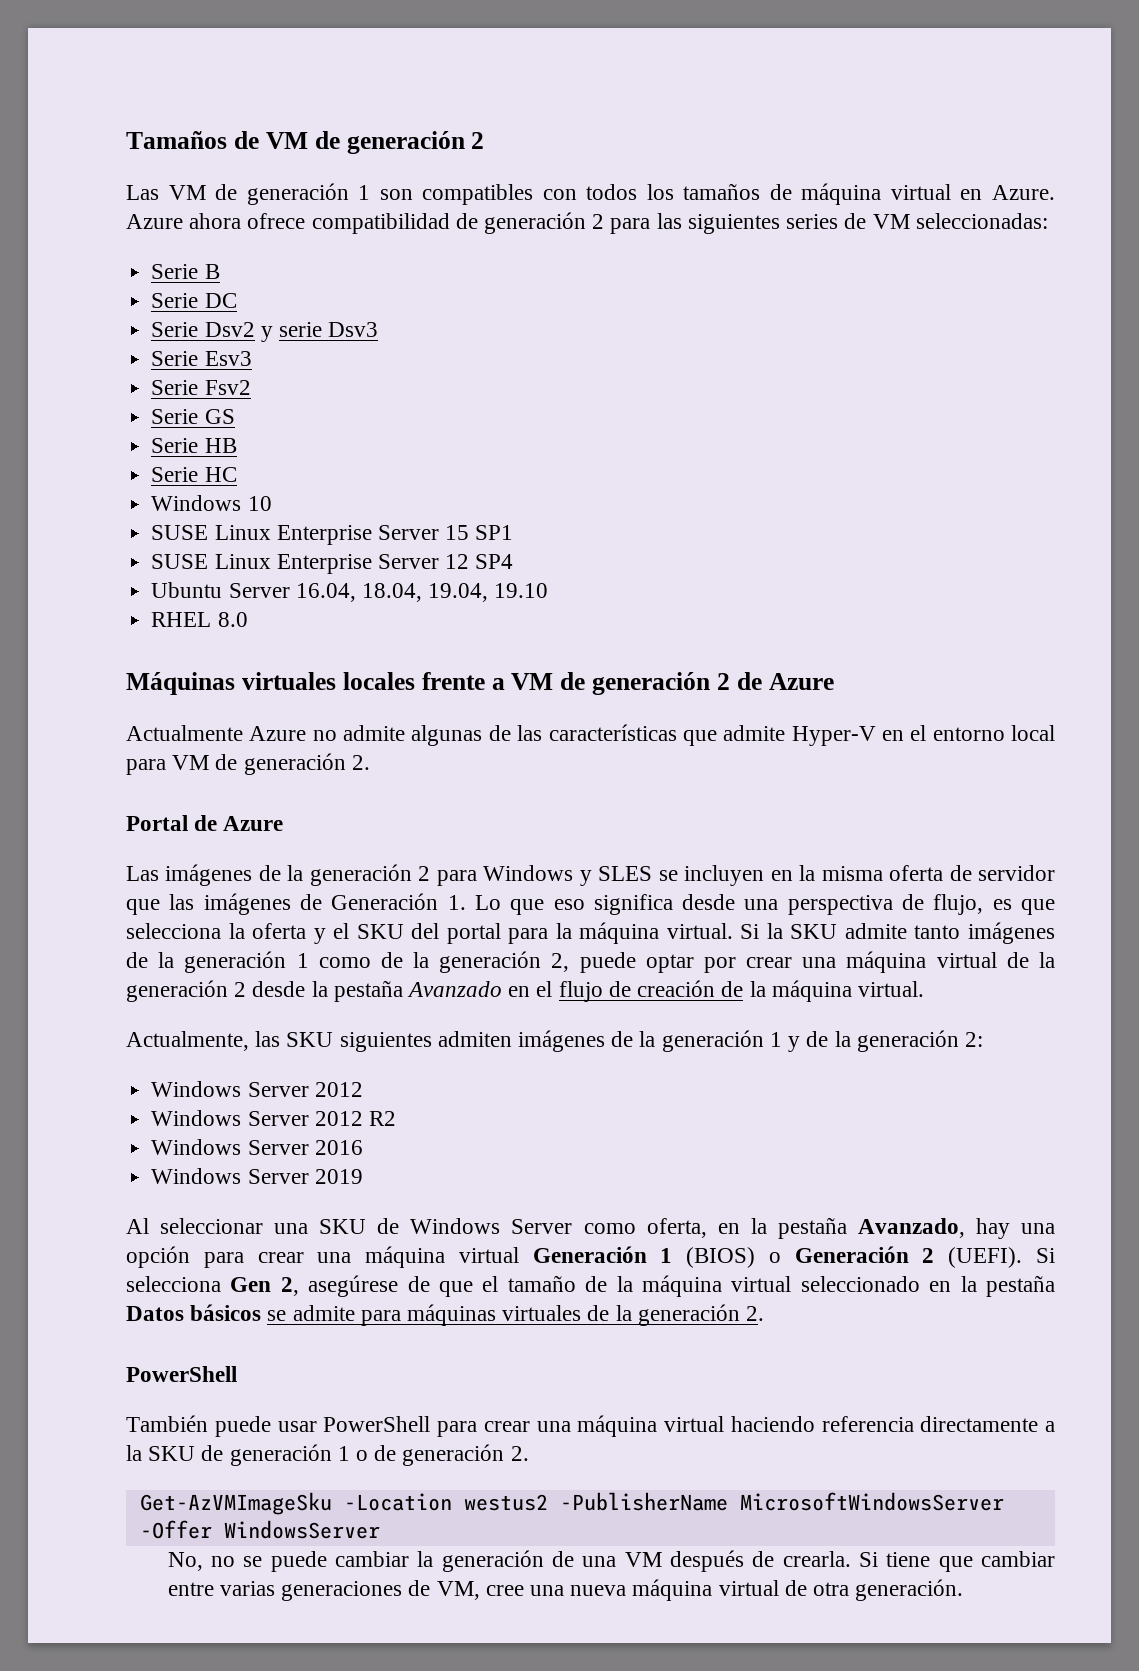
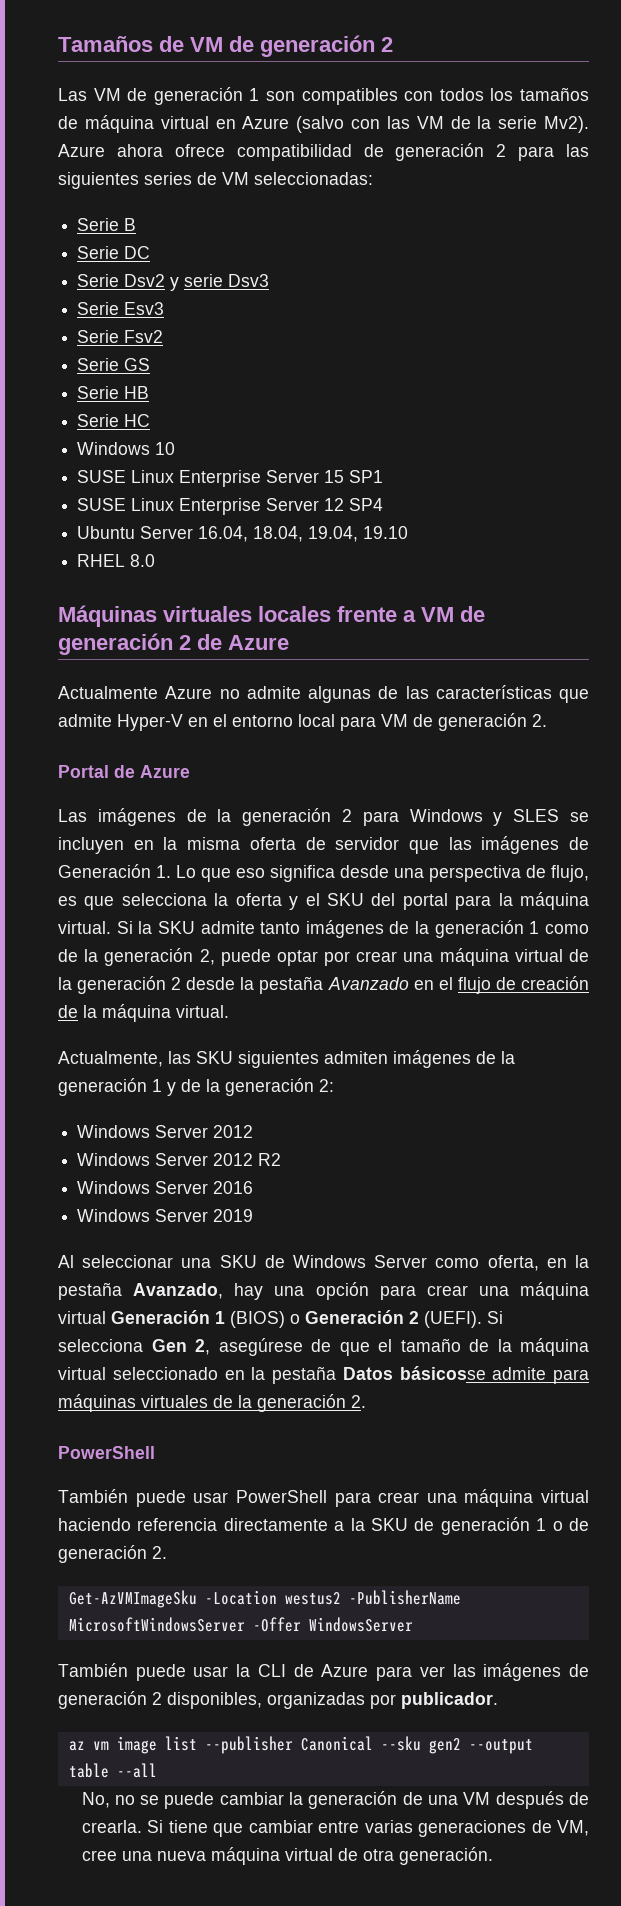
- Las VM de generación 1 son compatibles con todos los tamaños de máquina virtual en Azure.
+ Las VM de generación 1 son compatibles con todos los tamaños de máquina virtual en Azure (salvo con las VM de la serie Mv2).
- Si selecciona Gen 2, asegúrese de que el tamaño de la máquina virtual seleccionado en la pestaña Datos básicos se admite para máquinas virtuales de la generación 2.
+ Si selecciona Gen 2, asegúrese de que el tamaño de la máquina virtual seleccionado en la pestaña Datos básicosse admite para máquinas virtuales de la generación 2.
+ También puede usar la CLI de Azure para ver las imágenes de generación 2 disponibles, organizadas por publicador.
+ az vm image list --publisher Canonical --sku gen2 --output table --all

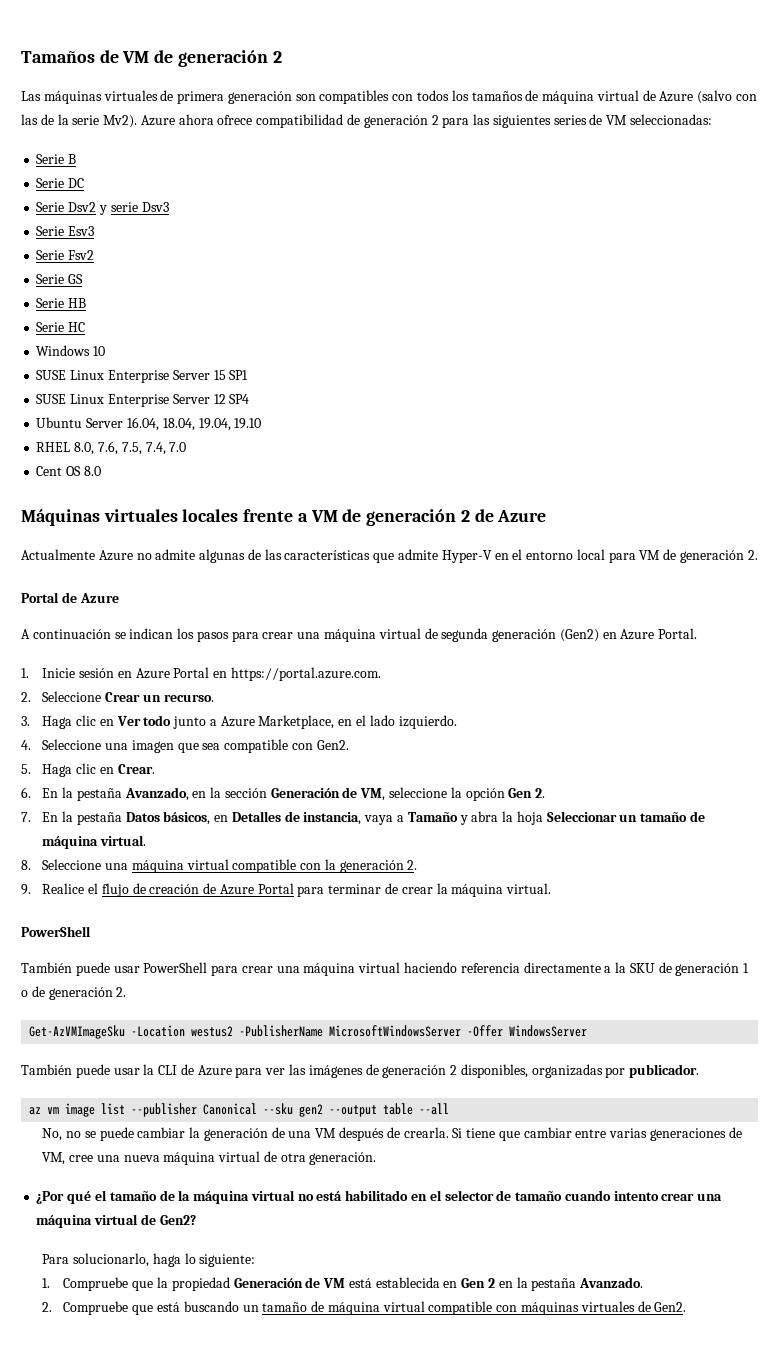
- Las VM de generación 1 son compatibles con todos los tamaños de máquina virtual en Azure (salvo con las VM de la serie Mv2).
+ Las máquinas virtuales de primera generación son compatibles con todos los tamaños de máquina virtual de Azure (salvo con las de la serie Mv2).
- RHEL 8.0
+ RHEL 8.0, 7.6, 7.5, 7.4, 7.0
+ Cent OS 8.0
- Las imágenes de la generación 2 para Windows y SLES se incluyen en la misma oferta de servidor que las imágenes de Generación 1. Lo que eso significa desde una perspectiva de flujo, es que selecciona la oferta y el SKU del portal para la máquina virtual. Si la SKU admite tanto imágenes de la generación 1 como de la generación 2, puede optar por crear una máquina virtual de la generación 2 desde la pestaña Avanzado en el flujo de creación de la máquina virtual.
- Actualmente, las SKU siguientes admiten imágenes de la generación 1 y de la generación 2:
- Windows Server 2012
- Windows Server 2012 R2
- Windows Server 2016
- Windows Server 2019
- Al seleccionar una SKU de Windows Server como oferta, en la pestaña Avanzado, hay una opción para crear una máquina virtual Generación 1 (BIOS) o Generación 2 (UEFI). Si selecciona Gen 2, asegúrese de que el tamaño de la máquina virtual seleccionado en la pestaña Datos básicosse admite para máquinas virtuales de la generación 2.
+ A continuación se indican los pasos para crear una máquina virtual de segunda generación (Gen2) en Azure Portal.
+ 1. Inicie sesión en Azure Portal en https://portal.azure.com.
+ 2. Seleccione Crear un recurso.
+ 3. Haga clic en Ver todo junto a Azure Marketplace, en el lado izquierdo.
+ 4. Seleccione una imagen que sea compatible con Gen2.
+ 5. Haga clic en Crear.
+ 6. En la pestaña Avanzado, en la sección Generación de VM, seleccione la opción Gen 2.
+ 7. En la pestaña Datos básicos, en Detalles de instancia, vaya a Tamaño y abra la hoja Seleccionar un tamaño de máquina virtual.
+ 8. Seleccione una máquina virtual compatible con la generación 2.
+ 9. Realice el flujo de creación de Azure Portal para terminar de crear la máquina virtual.
+ ¿Por qué el tamaño de la máquina virtual no está habilitado en el selector de tamaño cuando intento crear una máquina virtual de Gen2?
+ Para solucionarlo, haga lo siguiente:
+ 1. Compruebe que la propiedad Generación de VM está establecida en Gen 2 en la pestaña Avanzado.
+ 2. Compruebe que está buscando un tamaño de máquina virtual compatible con máquinas virtuales de Gen2.

